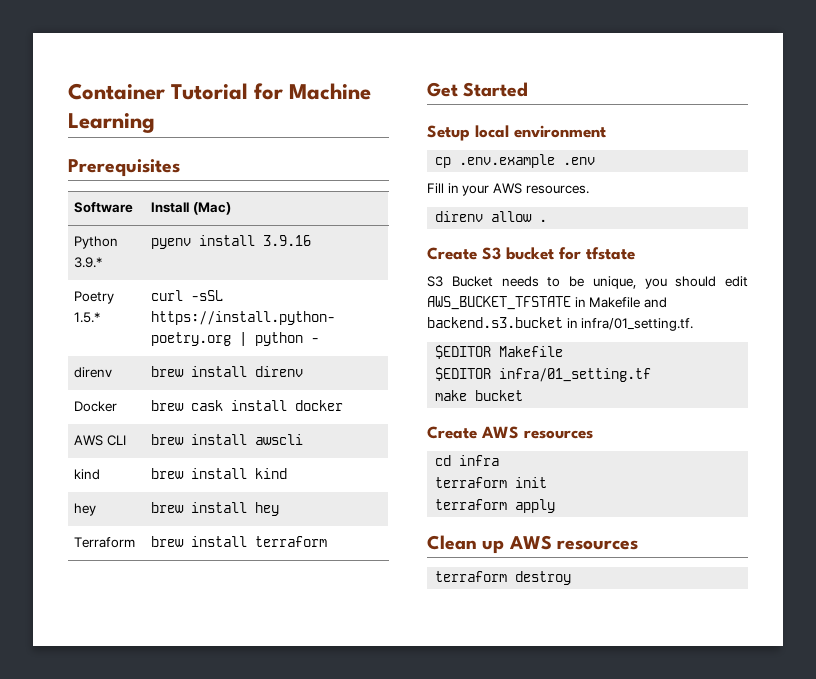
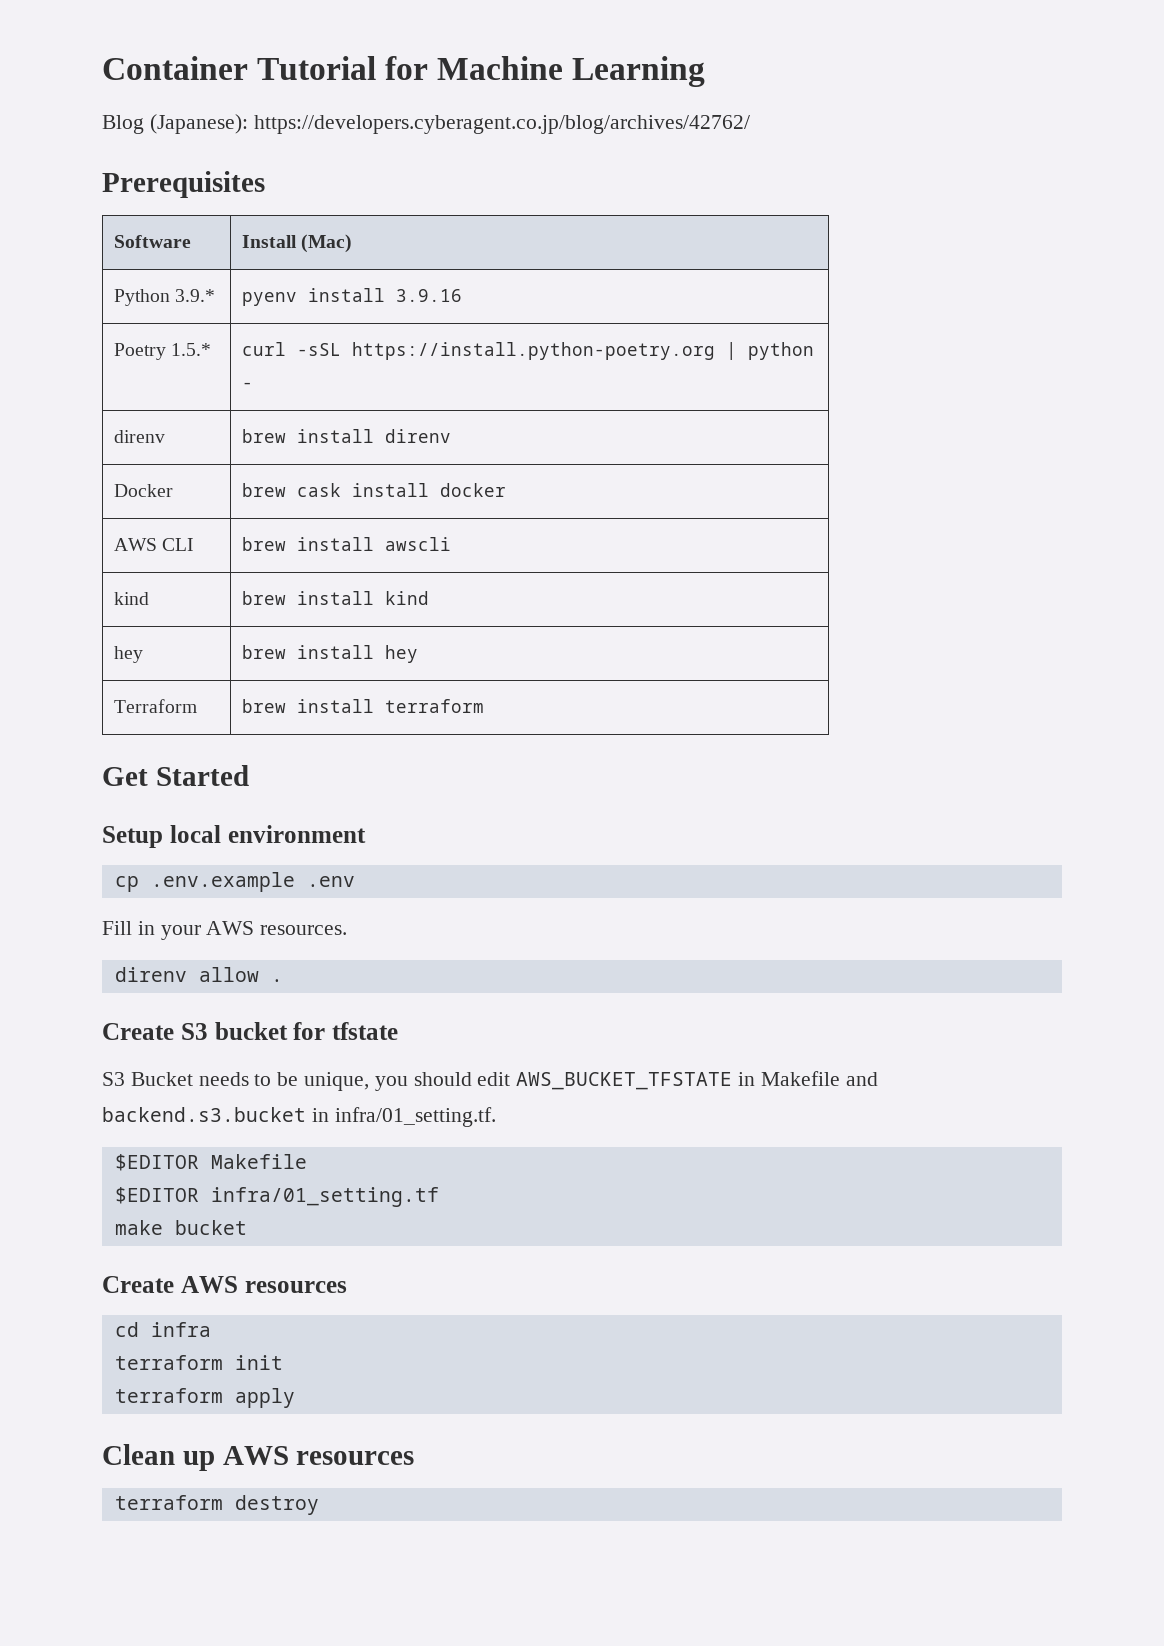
+ Blog (Japanese): https://developers.cyberagent.co.jp/blog/archives/42762/

